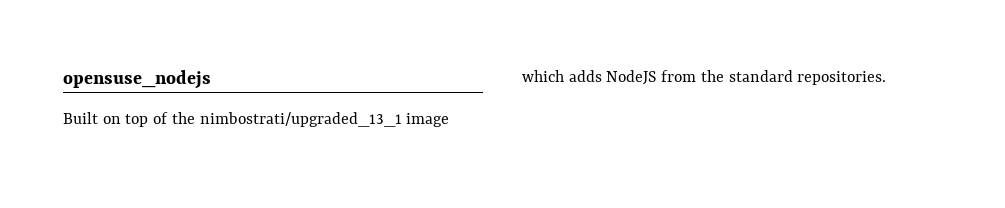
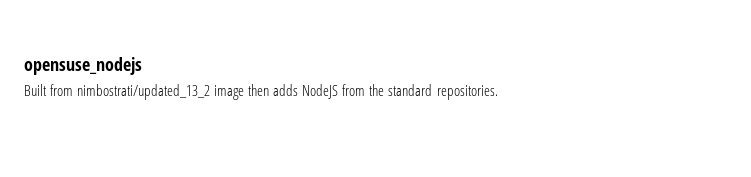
- Built on top of the nimbostrati/upgraded_13_1 image which adds NodeJS from the standard repositories.
+ Built from nimbostrati/updated_13_2 image then adds NodeJS from the standard repositories.

